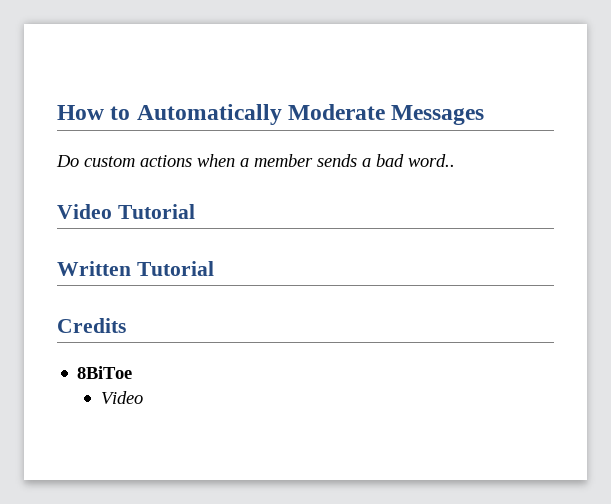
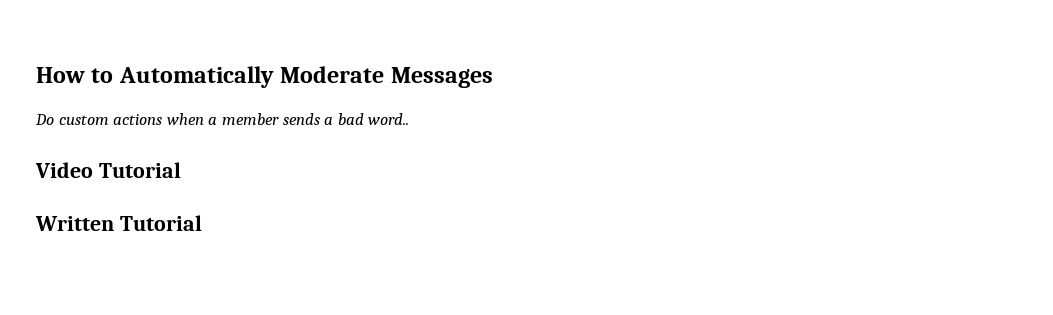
- Credits
- 8BiToe
- Video

